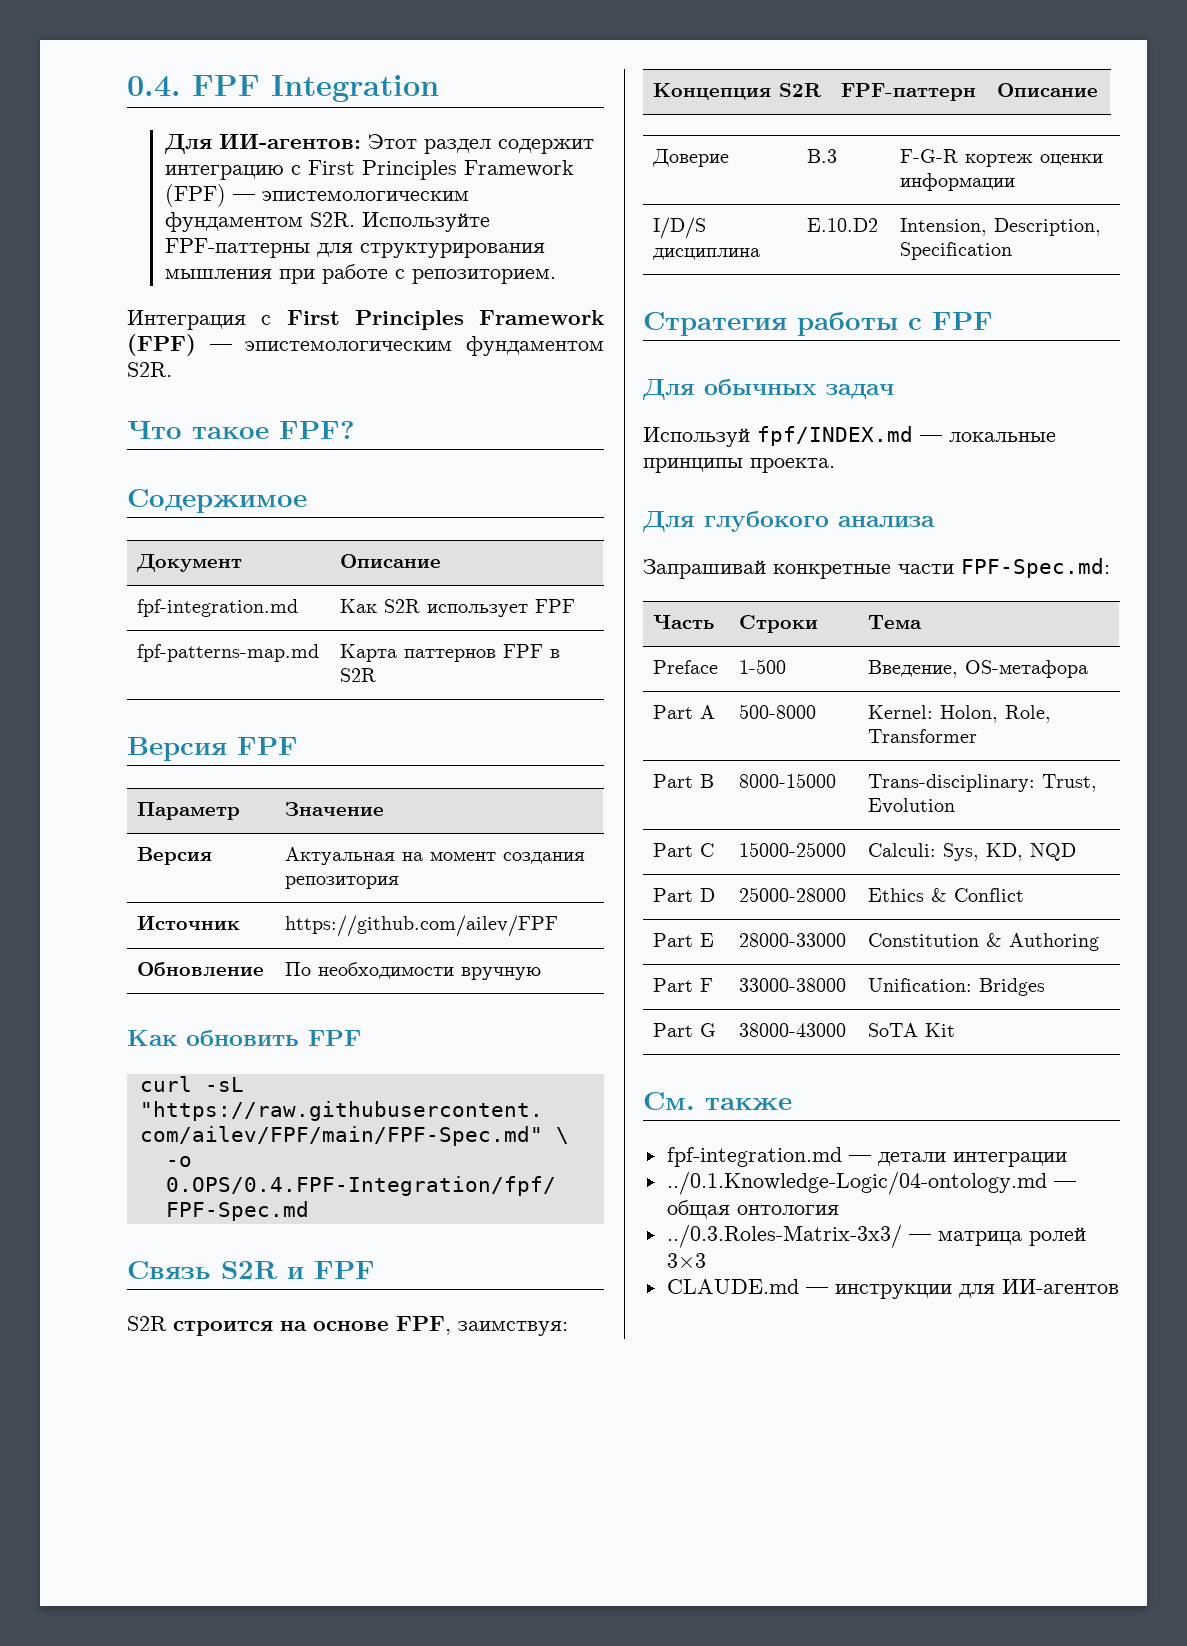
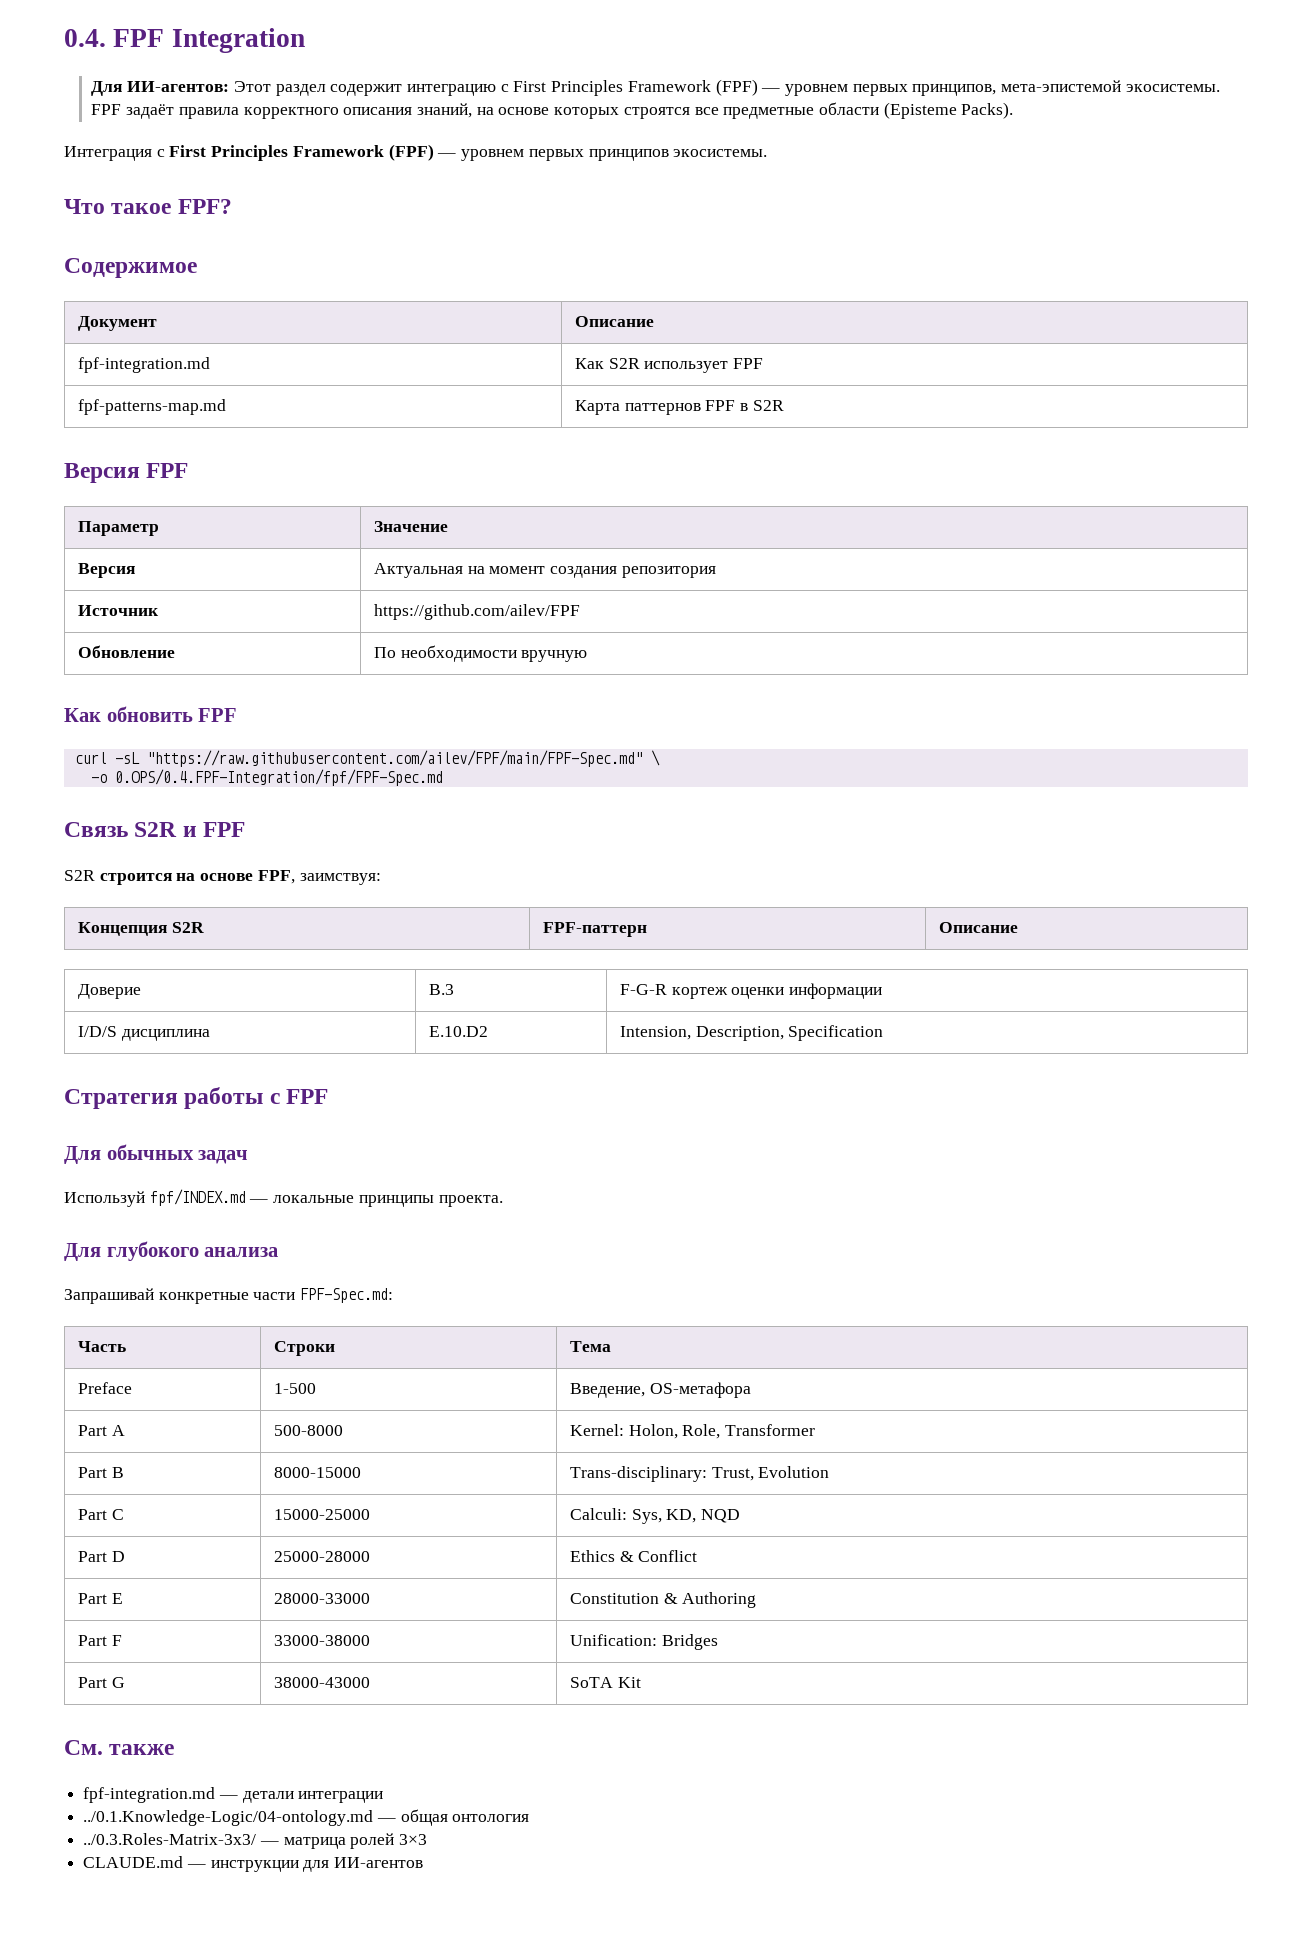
- Для ИИ-агентов: Этот раздел содержит интеграцию с First Principles Framework (FPF) — эпистемологическим фундаментом S2R. Используйте FPF-паттерны для структурирования мышления при работе с репозиторием.
+ Для ИИ-агентов: Этот раздел содержит интеграцию с First Principles Framework (FPF) — уровнем первых принципов, мета-эпистемой экосистемы. FPF задаёт правила корректного описания знаний, на основе которых строятся все предметные области (Episteme Packs).
- Интеграция с First Principles Framework (FPF) — эпистемологическим фундаментом S2R.
+ Интеграция с First Principles Framework (FPF) — уровнем первых принципов экосистемы.

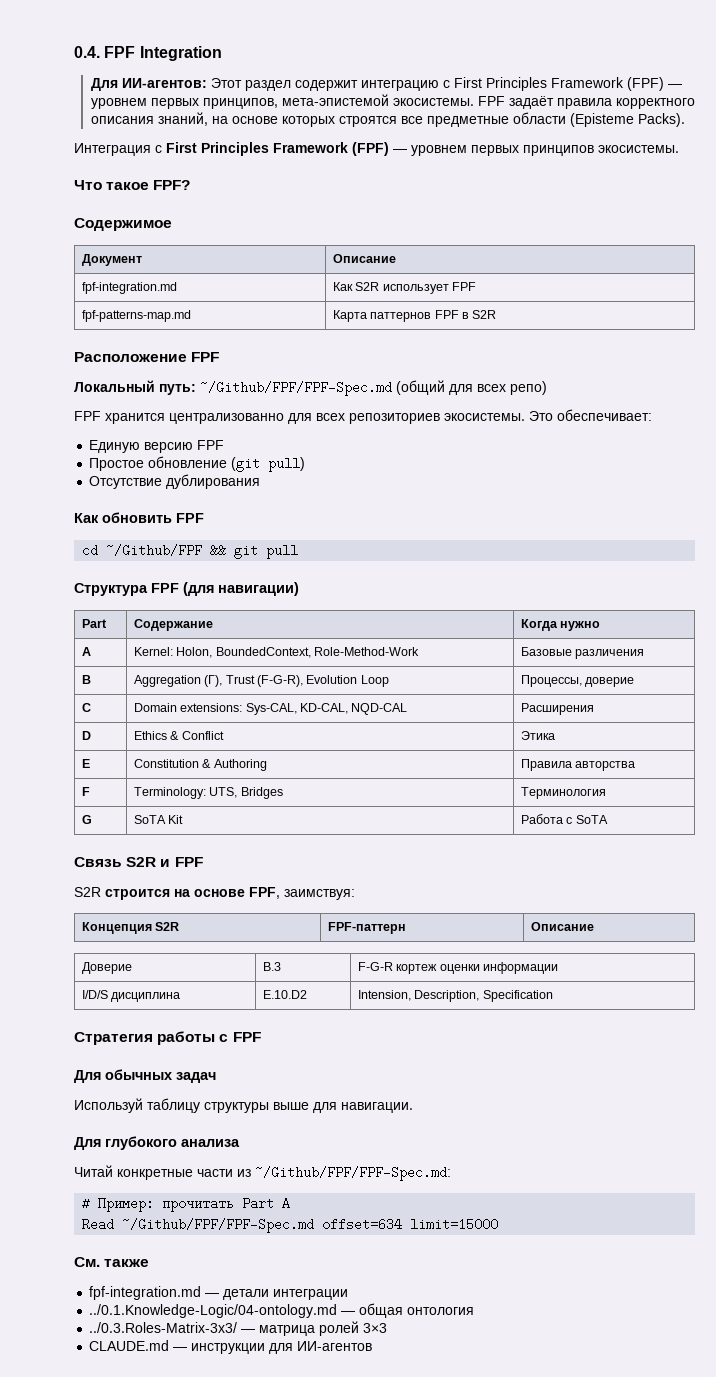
- Версия FPF
- Параметр | Значение
- Версия | Актуальная на момент создания репозитория
- Источник | https://github.com/ailev/FPF
- Обновление | По необходимости вручную
+ Расположение FPF
+ Локальный путь: ~/Github/FPF/FPF-Spec.md (общий для всех репо)
+ FPF хранится централизованно для всех репозиториев экосистемы. Это обеспечивает:
+ Единую версию FPF
+ Простое обновление (git pull)
+ Отсутствие дублирования
  Как обновить FPF
- curl -sL "https://raw.githubusercontent.com/ailev/FPF/main/FPF-Spec.md" \
- -o 0.OPS/0.4.FPF-Integration/fpf/FPF-Spec.md
+ cd ~/Github/FPF && git pull
+ Структура FPF (для навигации)
+ Part | Содержание | Когда нужно
+ A | Kernel: Holon, BoundedContext, Role-Method-Work | Базовые различения
+ B | Aggregation (Γ), Trust (F-G-R), Evolution Loop | Процессы, доверие
+ C | Domain extensions: Sys-CAL, KD-CAL, NQD-CAL | Расширения
+ D | Ethics & Conflict | Этика
+ E | Constitution & Authoring | Правила авторства
+ F | Terminology: UTS, Bridges | Терминология
+ G | SoTA Kit | Работа с SoTA
- Используй fpf/INDEX.md — локальные принципы проекта.
+ Используй таблицу структуры выше для навигации.
- Запрашивай конкретные части FPF-Spec.md:
- Часть | Строки | Тема
- Preface | 1-500 | Введение, OS-метафора
- Part A | 500-8000 | Kernel: Holon, Role, Transformer
- Part B | 8000-15000 | Trans-disciplinary: Trust, Evolution
- Part C | 15000-25000 | Calculi: Sys, KD, NQD
- Part D | 25000-28000 | Ethics & Conflict
- Part E | 28000-33000 | Constitution & Authoring
- Part F | 33000-38000 | Unification: Bridges
- Part G | 38000-43000 | SoTA Kit
+ Читай конкретные части из ~/Github/FPF/FPF-Spec.md:
+ # Пример: прочитать Part A
+ Read ~/Github/FPF/FPF-Spec.md offset=634 limit=15000

